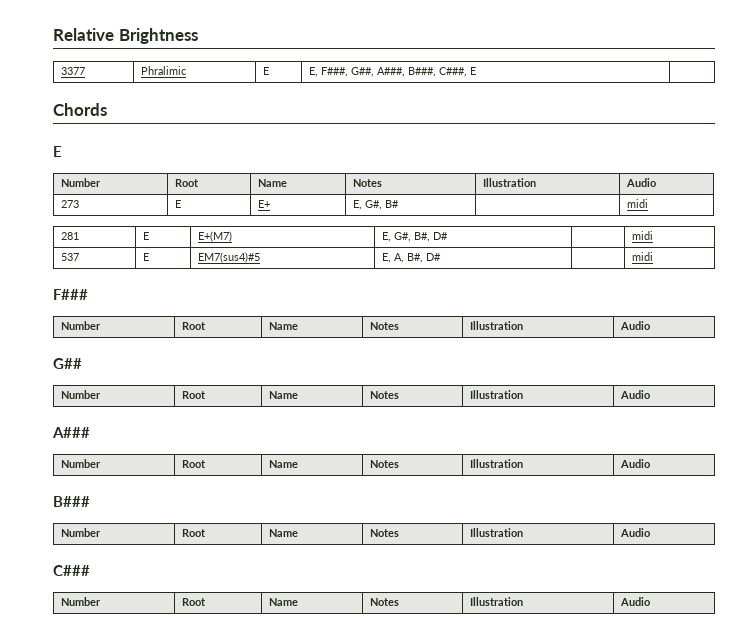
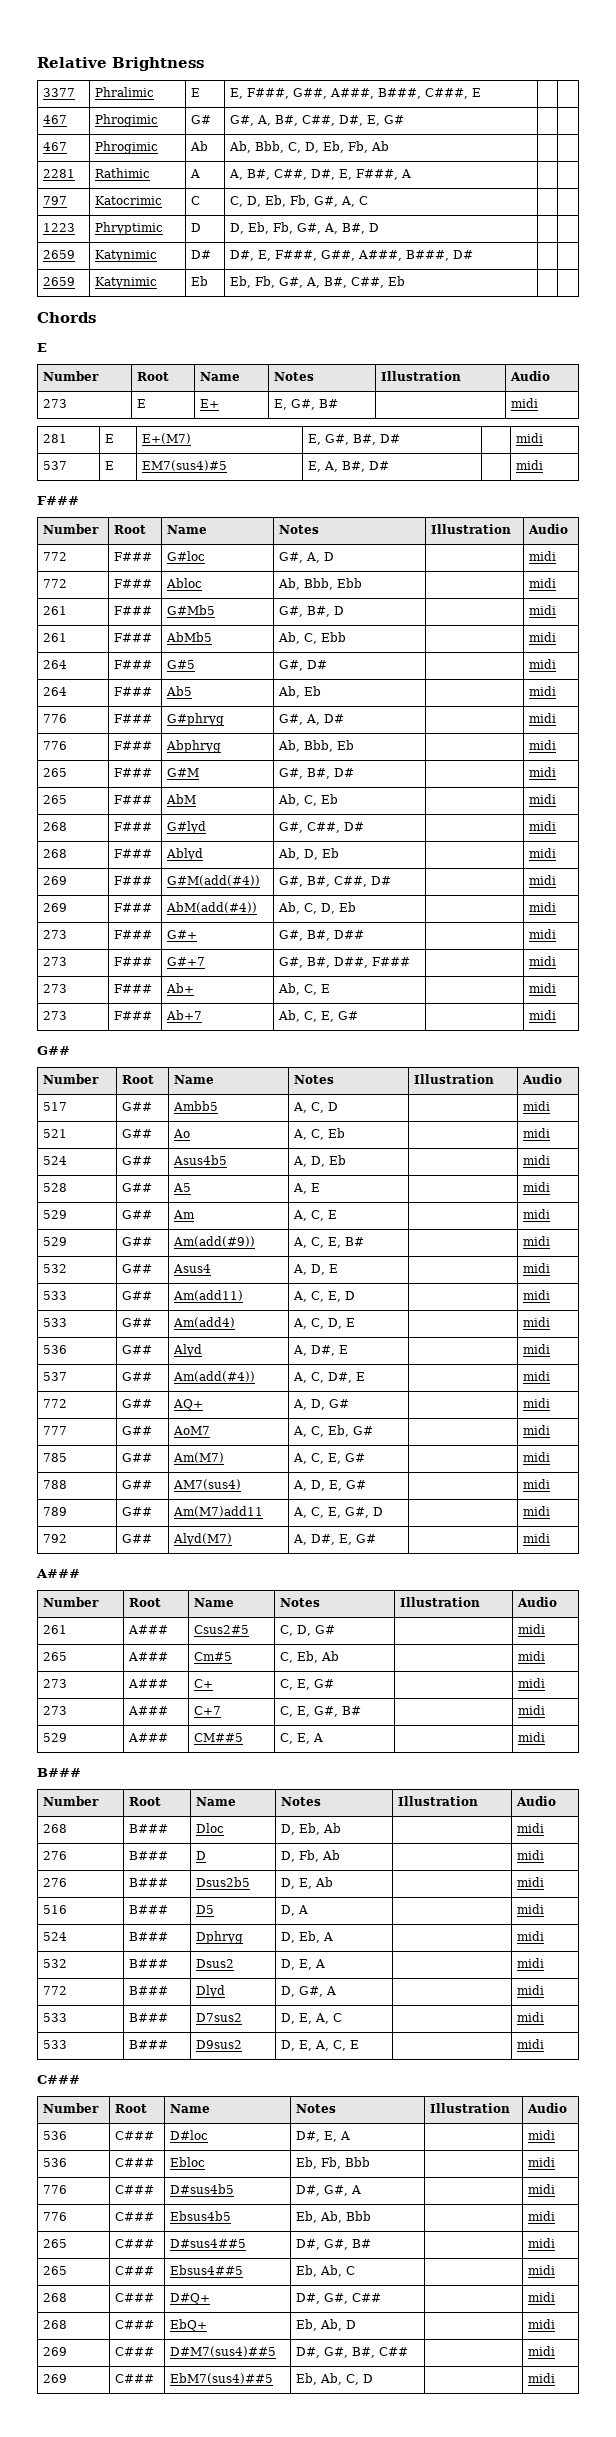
- 3377 | Phralimic | E | E, F###, G##, A###, B###, C###, E |
+ 3377 | Phralimic | E | E, F###, G##, A###, B###, C###, E | |
+ 467 | Phrogimic | G# | G#, A, B#, C##, D#, E, G# | |
+ 467 | Phrogimic | Ab | Ab, Bbb, C, D, Eb, Fb, Ab | |
+ 2281 | Rathimic | A | A, B#, C##, D#, E, F###, A | |
+ 797 | Katocrimic | C | C, D, Eb, Fb, G#, A, C | |
+ 1223 | Phryptimic | D | D, Eb, Fb, G#, A, B#, D | |
+ 2659 | Katynimic | D# | D#, E, F###, G##, A###, B###, D# | |
+ 2659 | Katynimic | Eb | Eb, Fb, G#, A, B#, C##, Eb | |
+ 772 | F### | G#loc | G#, A, D | | midi
+ 772 | F### | Abloc | Ab, Bbb, Ebb | | midi
+ 261 | F### | G#Mb5 | G#, B#, D | | midi
+ 261 | F### | AbMb5 | Ab, C, Ebb | | midi
+ 264 | F### | G#5 | G#, D# | | midi
+ 264 | F### | Ab5 | Ab, Eb | | midi
+ 776 | F### | G#phryg | G#, A, D# | | midi
+ 776 | F### | Abphryg | Ab, Bbb, Eb | | midi
+ 265 | F### | G#M | G#, B#, D# | | midi
+ 265 | F### | AbM | Ab, C, Eb | | midi
+ 268 | F### | G#lyd | G#, C##, D# | | midi
+ 268 | F### | Ablyd | Ab, D, Eb | | midi
+ 269 | F### | G#M(add(#4)) | G#, B#, C##, D# | | midi
+ 269 | F### | AbM(add(#4)) | Ab, C, D, Eb | | midi
+ 273 | F### | G#+ | G#, B#, D## | | midi
+ 273 | F### | G#+7 | G#, B#, D##, F### | | midi
+ 273 | F### | Ab+ | Ab, C, E | | midi
+ 273 | F### | Ab+7 | Ab, C, E, G# | | midi
+ 517 | G## | Ambb5 | A, C, D | | midi
+ 521 | G## | Ao | A, C, Eb | | midi
+ 524 | G## | Asus4b5 | A, D, Eb | | midi
+ 528 | G## | A5 | A, E | | midi
+ 529 | G## | Am | A, C, E | | midi
+ 529 | G## | Am(add(#9)) | A, C, E, B# | | midi
+ 532 | G## | Asus4 | A, D, E | | midi
+ 533 | G## | Am(add11) | A, C, E, D | | midi
+ 533 | G## | Am(add4) | A, C, D, E | | midi
+ 536 | G## | Alyd | A, D#, E | | midi
+ 537 | G## | Am(add(#4)) | A, C, D#, E | | midi
+ 772 | G## | AQ+ | A, D, G# | | midi
+ 777 | G## | AoM7 | A, C, Eb, G# | | midi
+ 785 | G## | Am(M7) | A, C, E, G# | | midi
+ 788 | G## | AM7(sus4) | A, D, E, G# | | midi
+ 789 | G## | Am(M7)add11 | A, C, E, G#, D | | midi
+ 792 | G## | Alyd(M7) | A, D#, E, G# | | midi
+ 261 | A### | Csus2#5 | C, D, G# | | midi
+ 265 | A### | Cm#5 | C, Eb, Ab | | midi
+ 273 | A### | C+ | C, E, G# | | midi
+ 273 | A### | C+7 | C, E, G#, B# | | midi
+ 529 | A### | CM##5 | C, E, A | | midi
+ 268 | B### | Dloc | D, Eb, Ab | | midi
+ 276 | B### | D | D, Fb, Ab | | midi
+ 276 | B### | Dsus2b5 | D, E, Ab | | midi
+ 516 | B### | D5 | D, A | | midi
+ 524 | B### | Dphryg | D, Eb, A | | midi
+ 532 | B### | Dsus2 | D, E, A | | midi
+ 772 | B### | Dlyd | D, G#, A | | midi
+ 533 | B### | D7sus2 | D, E, A, C | | midi
+ 533 | B### | D9sus2 | D, E, A, C, E | | midi
+ 536 | C### | D#loc | D#, E, A | | midi
+ 536 | C### | Ebloc | Eb, Fb, Bbb | | midi
+ 776 | C### | D#sus4b5 | D#, G#, A | | midi
+ 776 | C### | Ebsus4b5 | Eb, Ab, Bbb | | midi
+ 265 | C### | D#sus4##5 | D#, G#, B# | | midi
+ 265 | C### | Ebsus4##5 | Eb, Ab, C | | midi
+ 268 | C### | D#Q+ | D#, G#, C## | | midi
+ 268 | C### | EbQ+ | Eb, Ab, D | | midi
+ 269 | C### | D#M7(sus4)##5 | D#, G#, B#, C## | | midi
+ 269 | C### | EbM7(sus4)##5 | Eb, Ab, C, D | | midi

